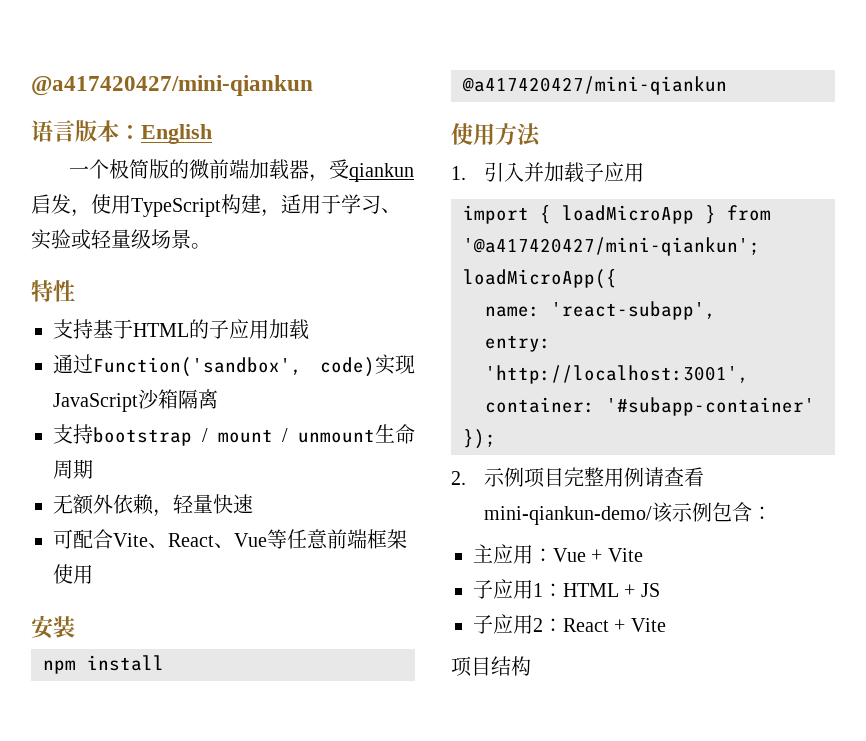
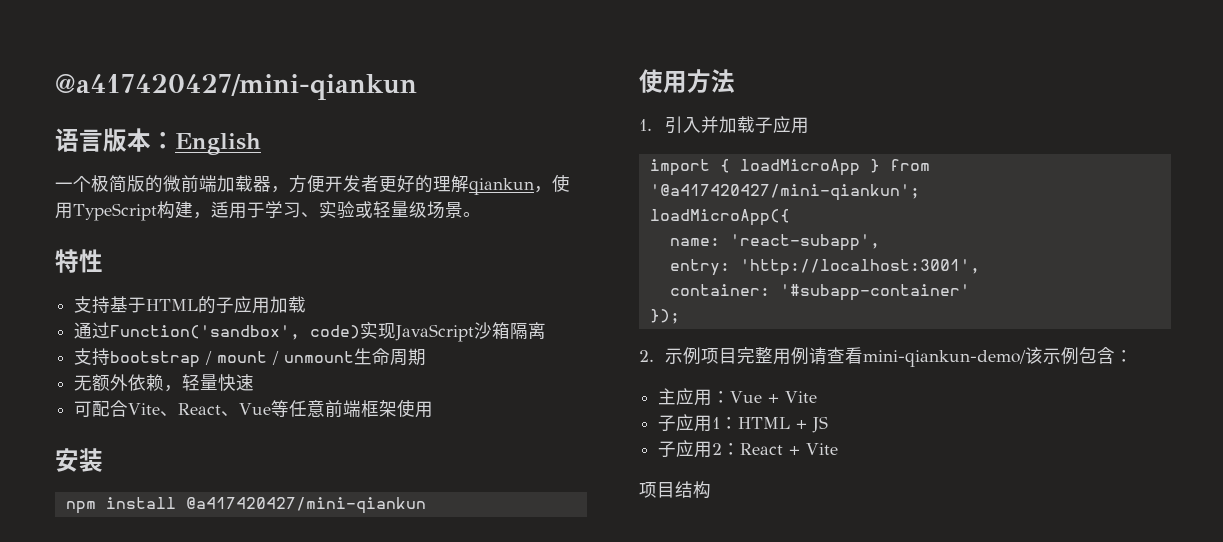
- 一个极简版的微前端加载器，受qiankun启发，使用TypeScript构建，适用于学习、实验或轻量级场景。
+ 一个极简版的微前端加载器，方便开发者更好的理解qiankun，使用TypeScript构建，适用于学习、实验或轻量级场景。

